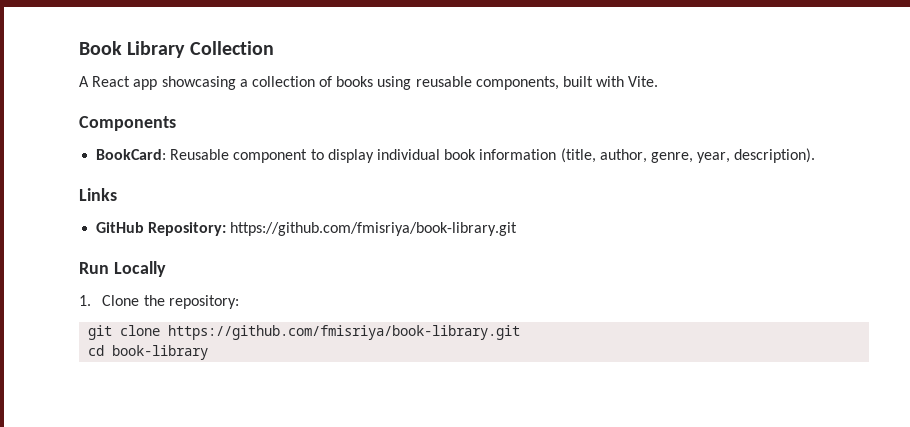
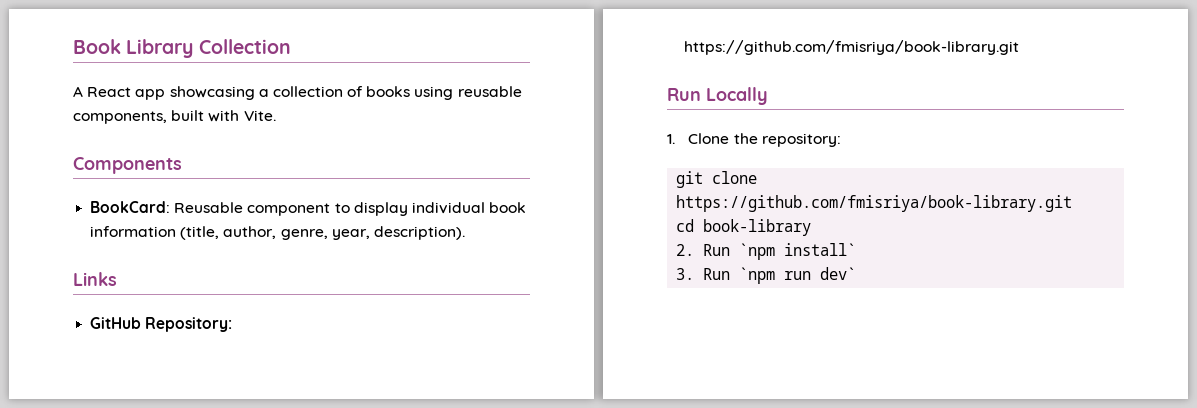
+ 2. Run `npm install`
+ 3. Run `npm run dev`

